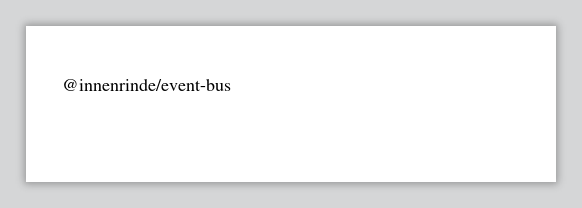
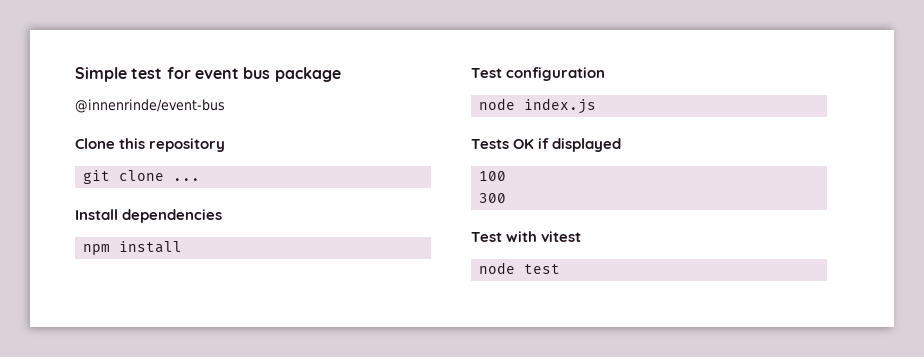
+ Simple test for event bus package
  @innenrinde/event-bus
+ Clone this repository
+ git clone ...
+ Install dependencies
+ npm install
+ Test configuration
+ node index.js
+ Tests OK if displayed
+ 100
+ 300
+ Test with vitest
+ node test

